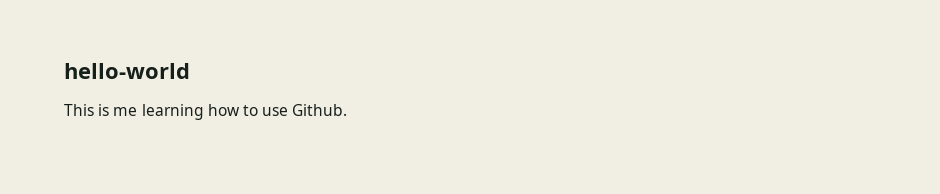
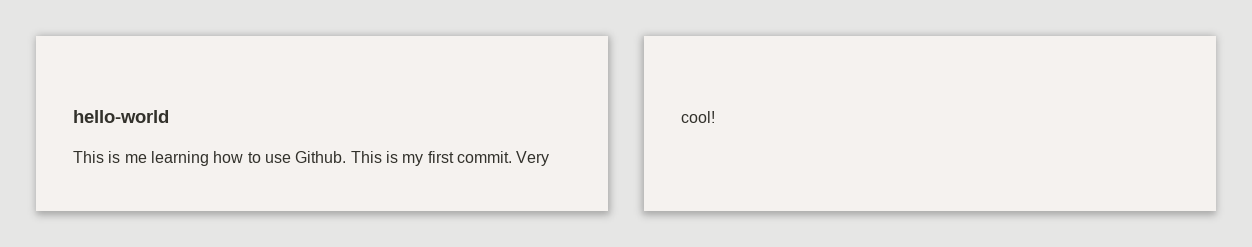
+ This is my first commit. Very cool!

